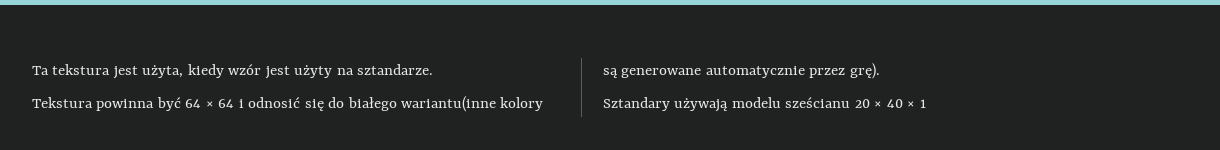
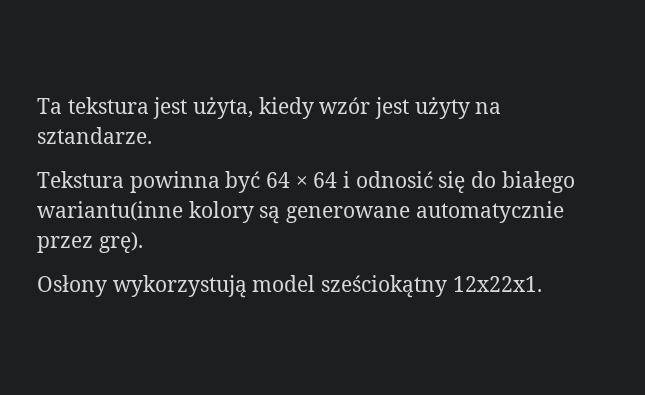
- Sztandary używają modelu sześcianu 20 × 40 × 1
+ Osłony wykorzystują model sześciokątny 12x22x1.

